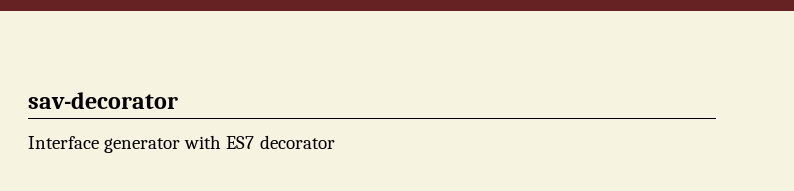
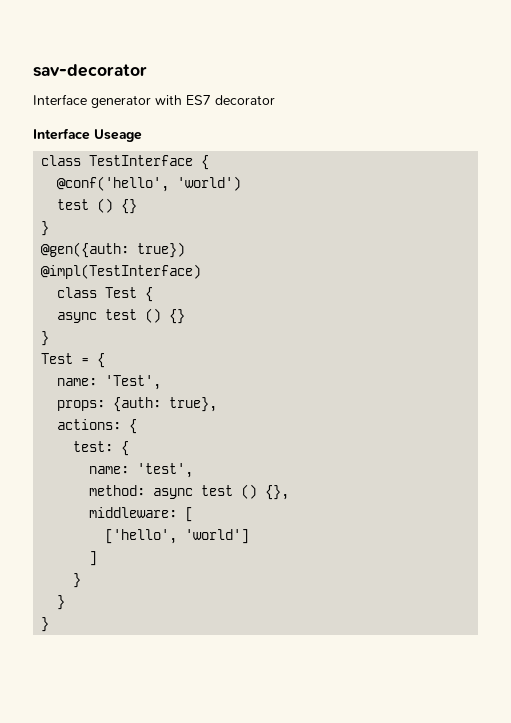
+ Interface Useage
+ class TestInterface {
+ @conf('hello', 'world')
+ test () {}
+ }
+ @gen({auth: true})
+ @impl(TestInterface)
+ class Test {
+ async test () {}
+ }
+ Test = {
+ name: 'Test',
+ props: {auth: true},
+ actions: {
+ test: {
+ name: 'test',
+ method: async test () {},
+ middleware: [
+ ['hello', 'world']
+ ]
+ }
+ }
+ }

